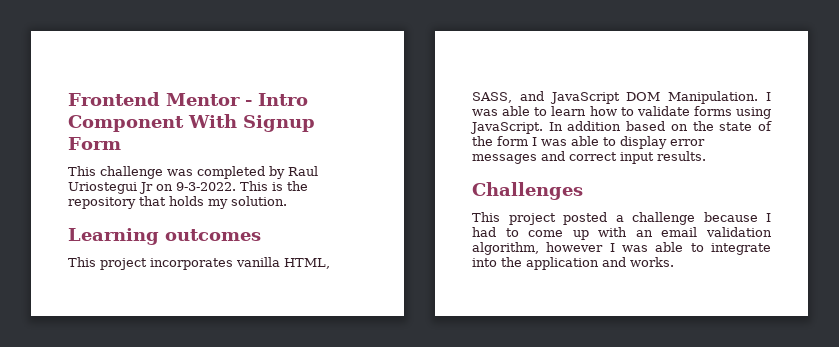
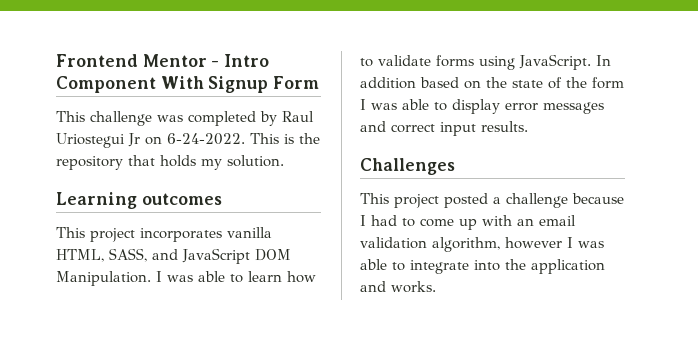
- This challenge was completed by Raul Uriostegui Jr on 9-3-2022.
+ This challenge was completed by Raul Uriostegui Jr on 6-24-2022.

